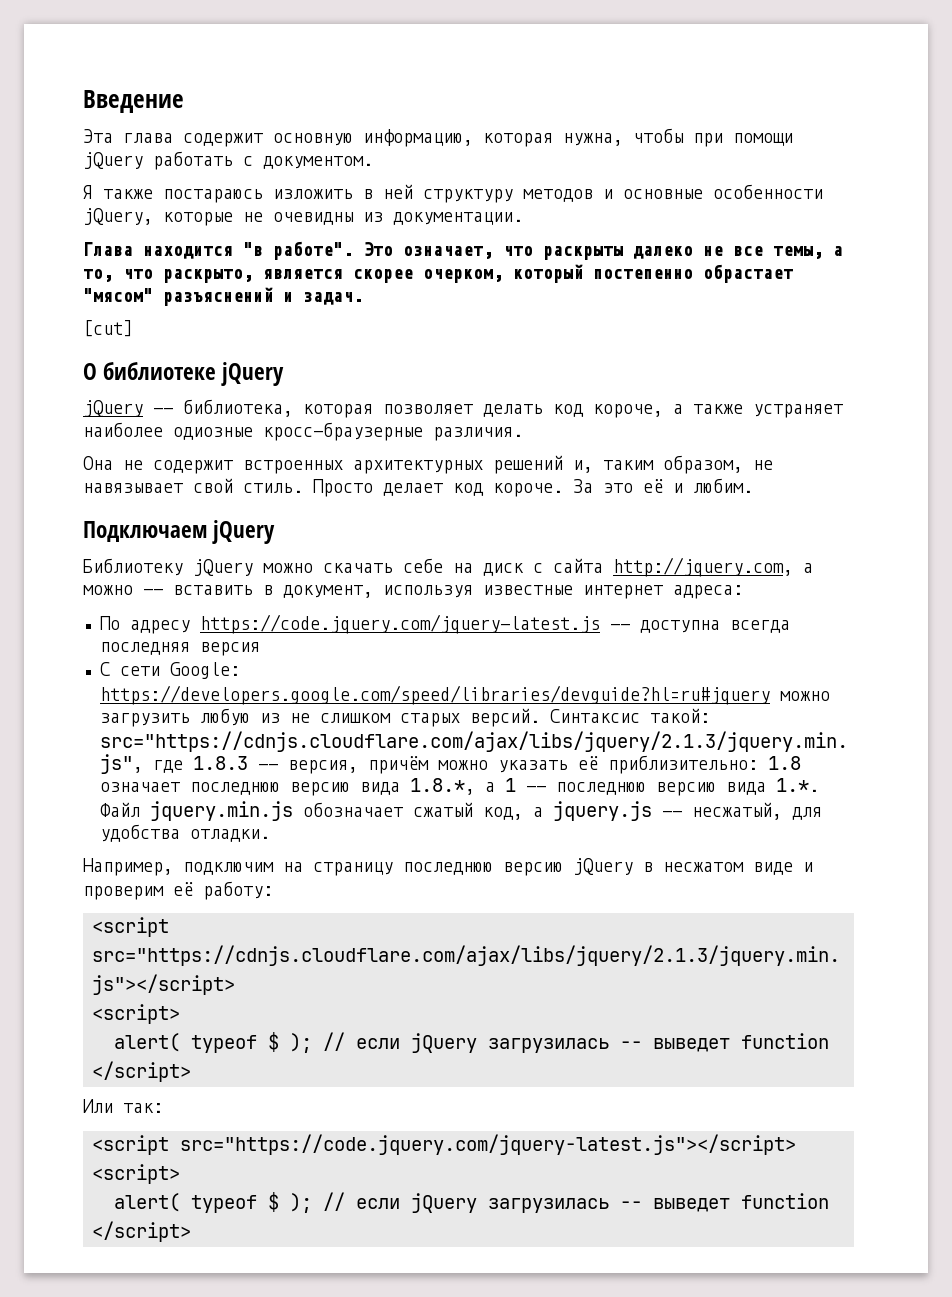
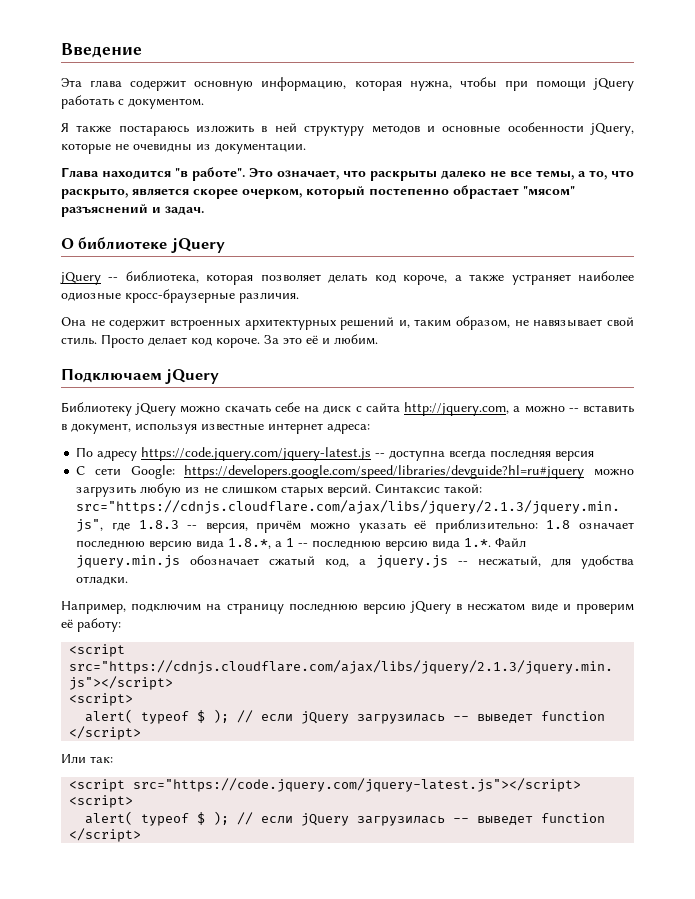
- [cut]

